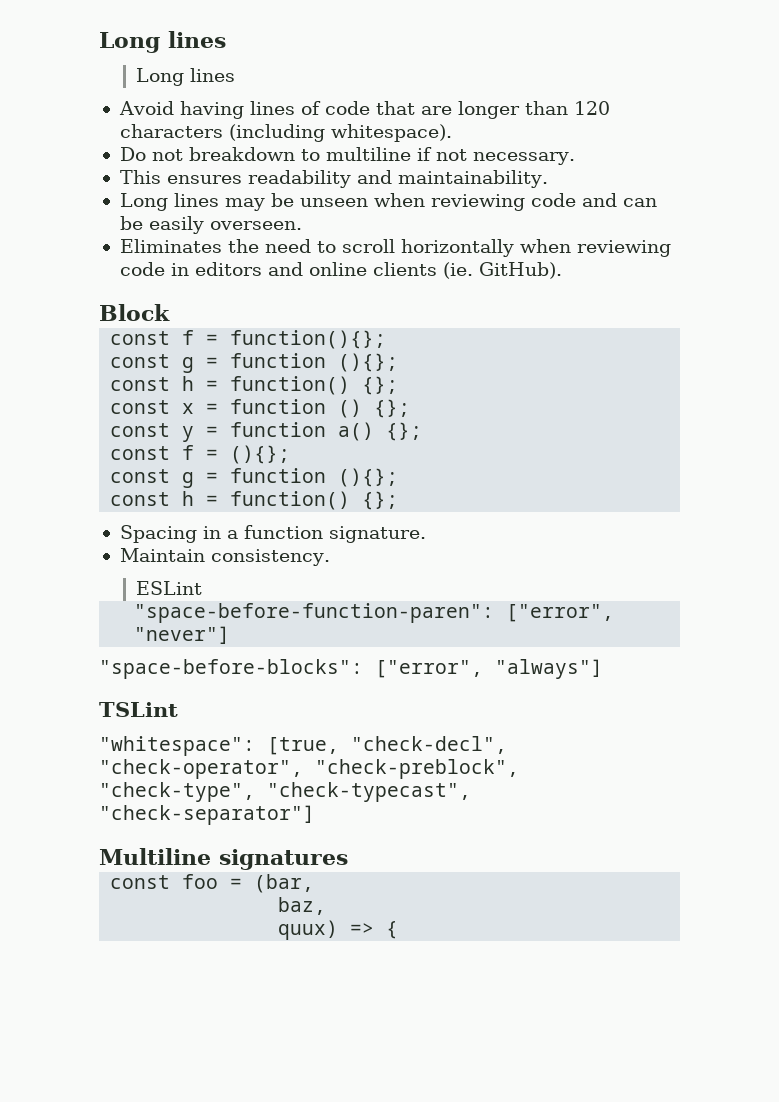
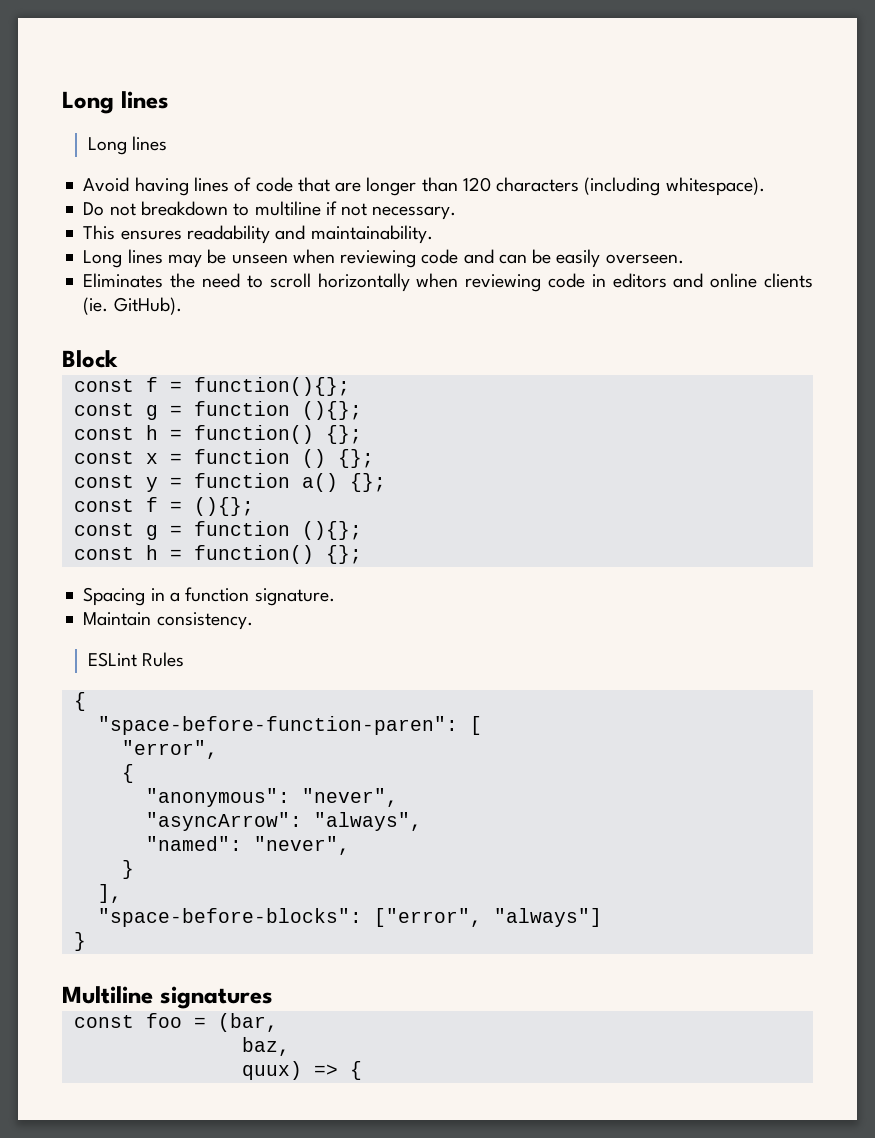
- ESLint
+ ESLint Rules
+ {
- "space-before-function-paren": ["error", "never"]
+ "space-before-function-paren": [
+ "error",
+ {
+ "anonymous": "never",
+ "asyncArrow": "always",
+ "named": "never",
+ }
+ ],
  "space-before-blocks": ["error", "always"]
- TSLint
- "whitespace": [true, "check-decl", "check-operator", "check-preblock", "check-type", "check-typecast", "check-separator"]
+ }

